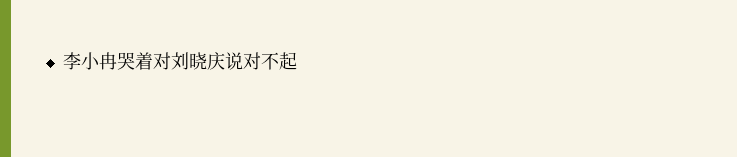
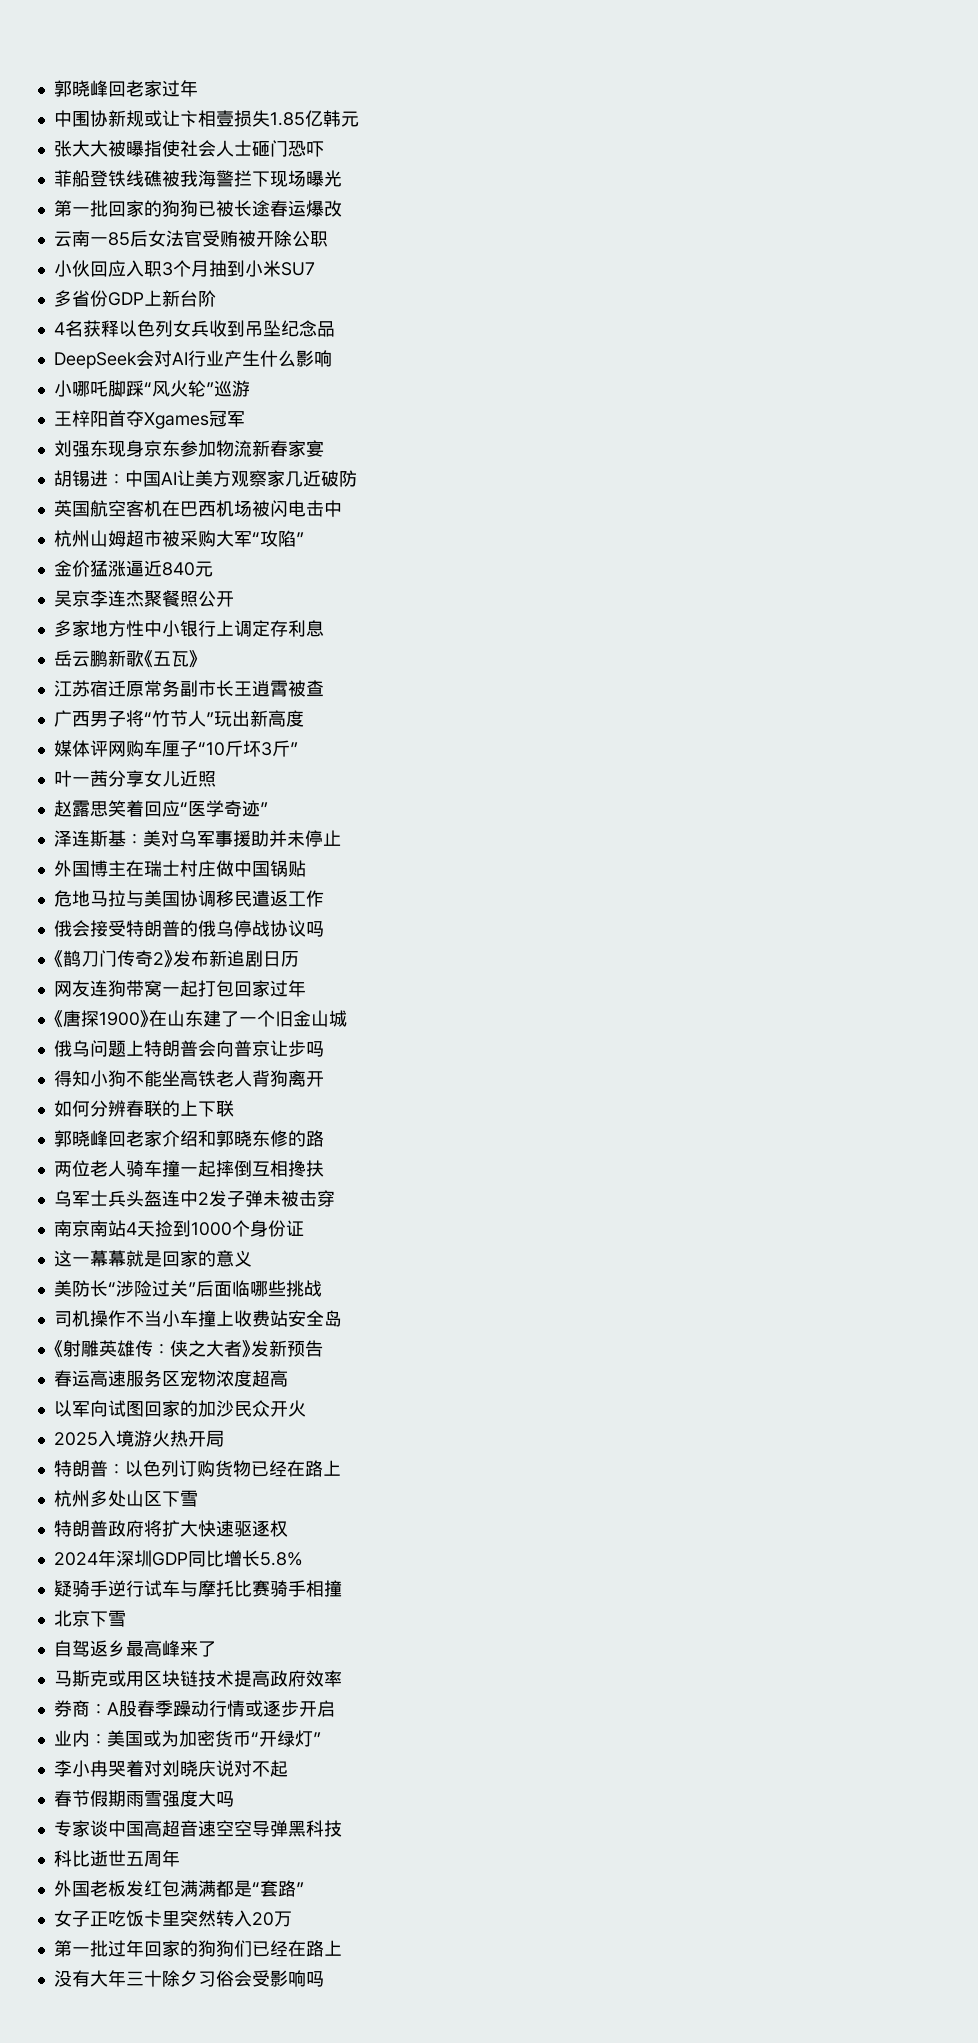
+ 郭晓峰回老家过年
+ 中围协新规或让卞相壹损失1.85亿韩元
+ 张大大被曝指使社会人士砸门恐吓
+ 菲船登铁线礁被我海警拦下现场曝光
+ 第一批回家的狗狗已被长途春运爆改
+ 云南一85后女法官受贿被开除公职
+ 小伙回应入职3个月抽到小米SU7
+ 多省份GDP上新台阶
+ 4名获释以色列女兵收到吊坠纪念品
+ DeepSeek会对AI行业产生什么影响
+ 小哪吒脚踩“风火轮”巡游
+ 王梓阳首夺Xgames冠军
+ 刘强东现身京东参加物流新春家宴
+ 胡锡进：中国AI让美方观察家几近破防
+ 英国航空客机在巴西机场被闪电击中
+ 杭州山姆超市被采购大军“攻陷”
+ 金价猛涨逼近840元
+ 吴京李连杰聚餐照公开
+ 多家地方性中小银行上调定存利息
+ 岳云鹏新歌《五瓦》
+ 江苏宿迁原常务副市长王逍霄被查
+ 广西男子将“竹节人”玩出新高度
+ 媒体评网购车厘子“10斤坏3斤”
+ 叶一茜分享女儿近照
+ 赵露思笑着回应“医学奇迹”
+ 泽连斯基：美对乌军事援助并未停止
+ 外国博主在瑞士村庄做中国锅贴
+ 危地马拉与美国协调移民遣返工作
+ 俄会接受特朗普的俄乌停战协议吗
+ 《鹊刀门传奇2》发布新追剧日历
+ 网友连狗带窝一起打包回家过年
+ 《唐探1900》在山东建了一个旧金山城
+ 俄乌问题上特朗普会向普京让步吗
+ 得知小狗不能坐高铁老人背狗离开
+ 如何分辨春联的上下联
+ 郭晓峰回老家介绍和郭晓东修的路
+ 两位老人骑车撞一起摔倒互相搀扶
+ 乌军士兵头盔连中2发子弹未被击穿
+ 南京南站4天捡到1000个身份证
+ 这一幕幕就是回家的意义
+ 美防长“涉险过关”后面临哪些挑战
+ 司机操作不当小车撞上收费站安全岛
+ 《射雕英雄传：侠之大者》发新预告
+ 春运高速服务区宠物浓度超高
+ 以军向试图回家的加沙民众开火
+ 2025入境游火热开局
+ 特朗普：以色列订购货物已经在路上
+ 杭州多处山区下雪
+ 特朗普政府将扩大快速驱逐权
+ 2024年深圳GDP同比增长5.8%
+ 疑骑手逆行试车与摩托比赛骑手相撞
+ 北京下雪
+ 自驾返乡最高峰来了
+ 马斯克或用区块链技术提高政府效率
+ 券商：A股春季躁动行情或逐步开启
+ 业内：美国或为加密货币“开绿灯”
+ 春节假期雨雪强度大吗
+ 专家谈中国高超音速空空导弹黑科技
+ 科比逝世五周年
+ 外国老板发红包满满都是“套路”
+ 女子正吃饭卡里突然转入20万
+ 第一批过年回家的狗狗们已经在路上
+ 没有大年三十除夕习俗会受影响吗

